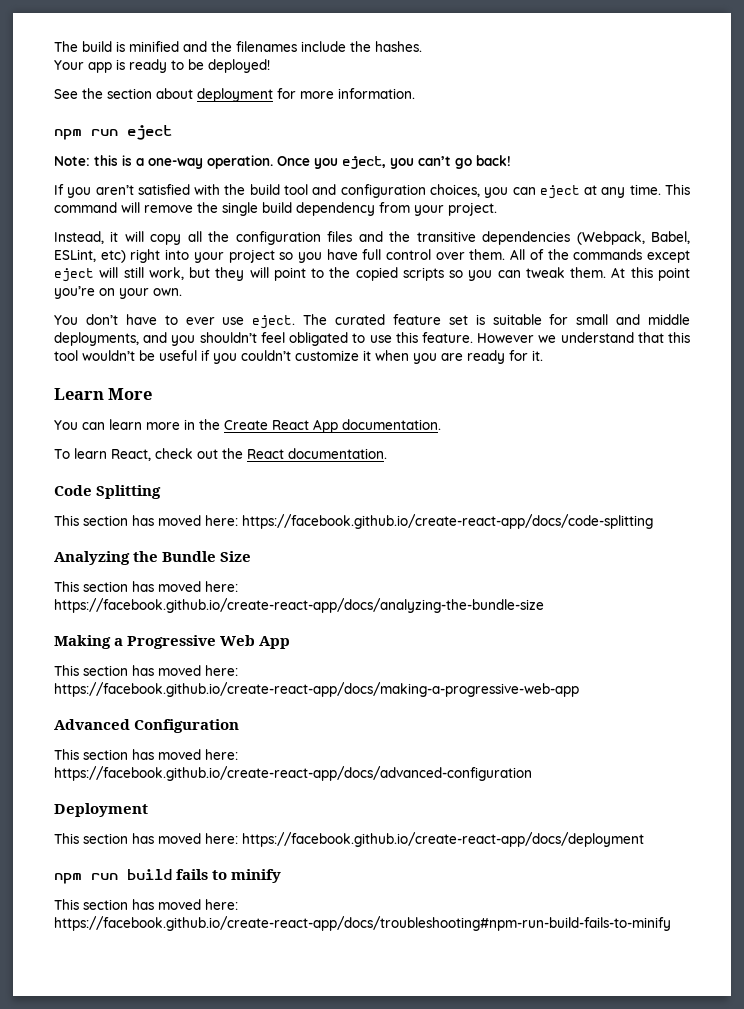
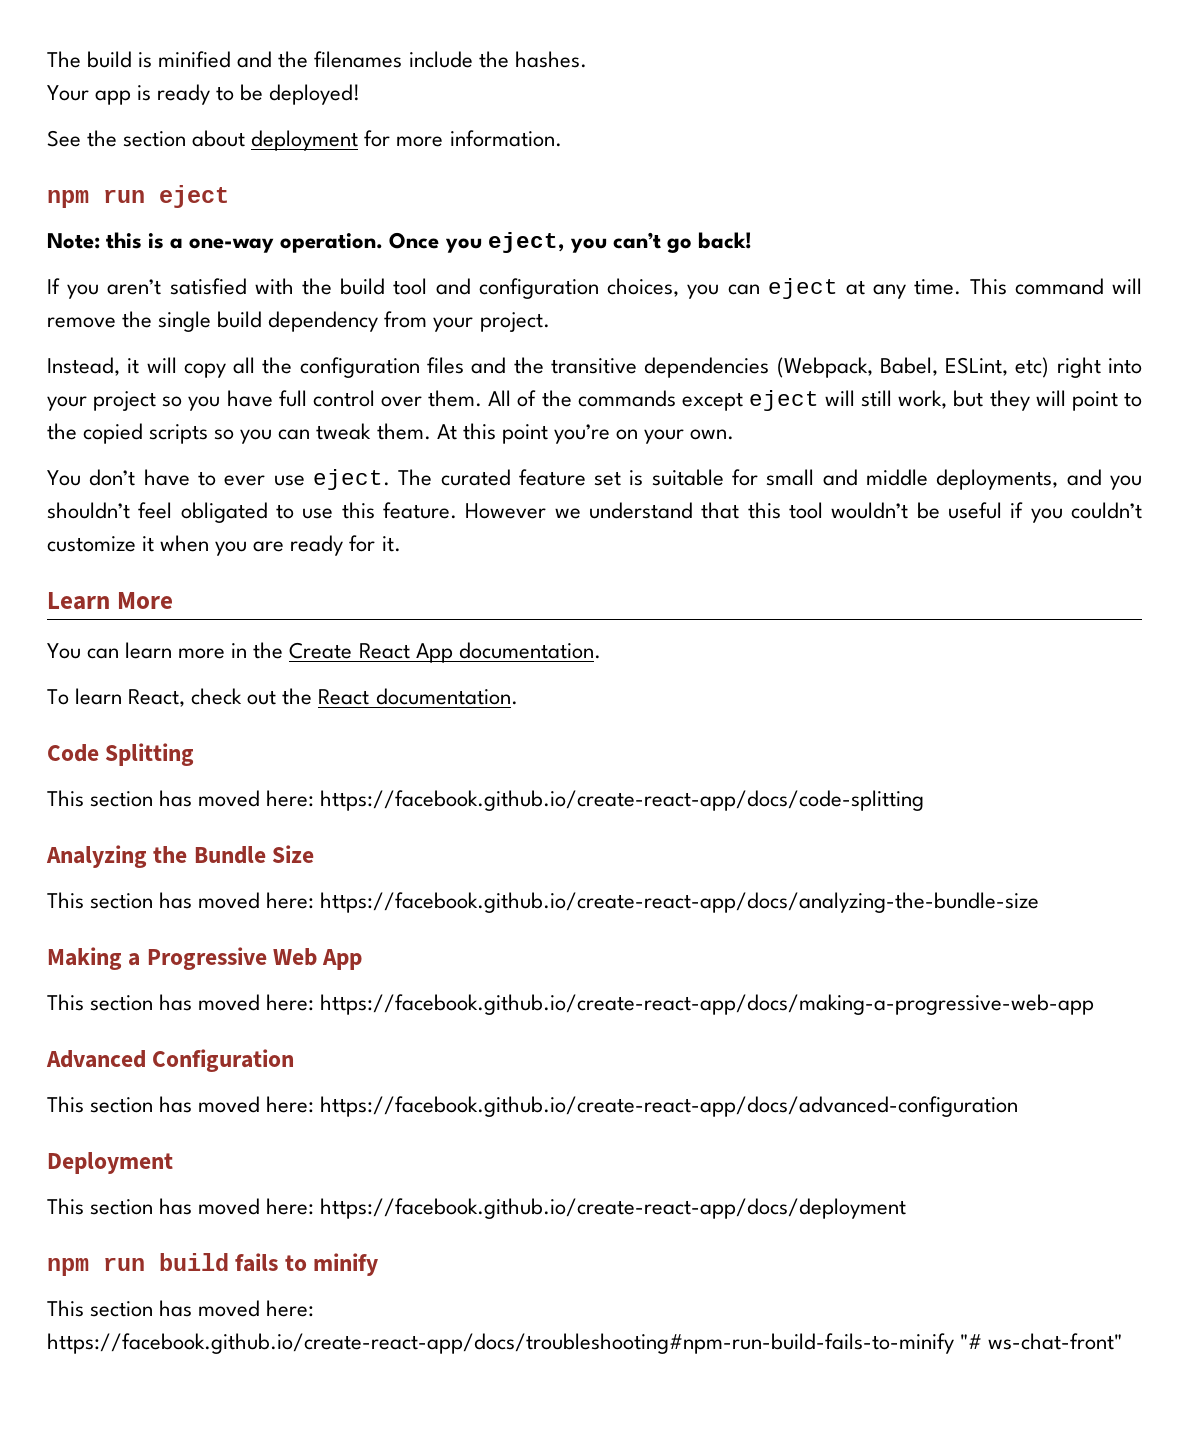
- This section has moved here: https://facebook.github.io/create-react-app/docs/troubleshooting#npm-run-build-fails-to-minify
+ This section has moved here: https://facebook.github.io/create-react-app/docs/troubleshooting#npm-run-build-fails-to-minify "# ws-chat-front"

